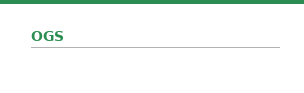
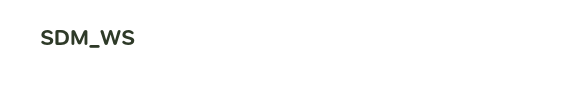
- OGS
+ SDM_WS

